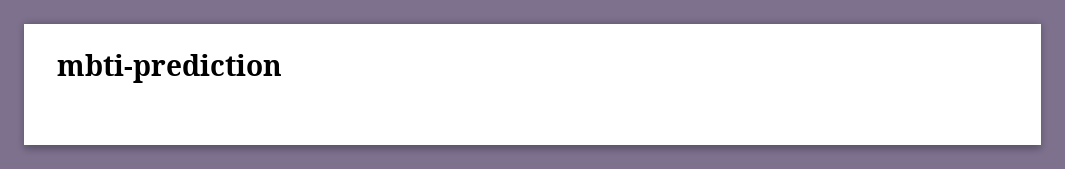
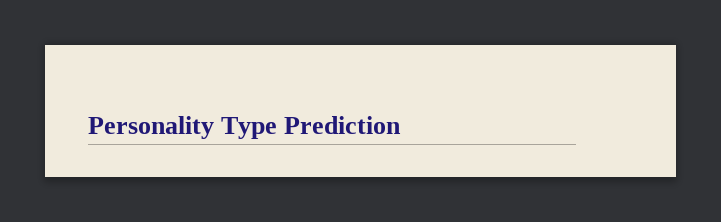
- mbti-prediction
+ Personality Type Prediction

